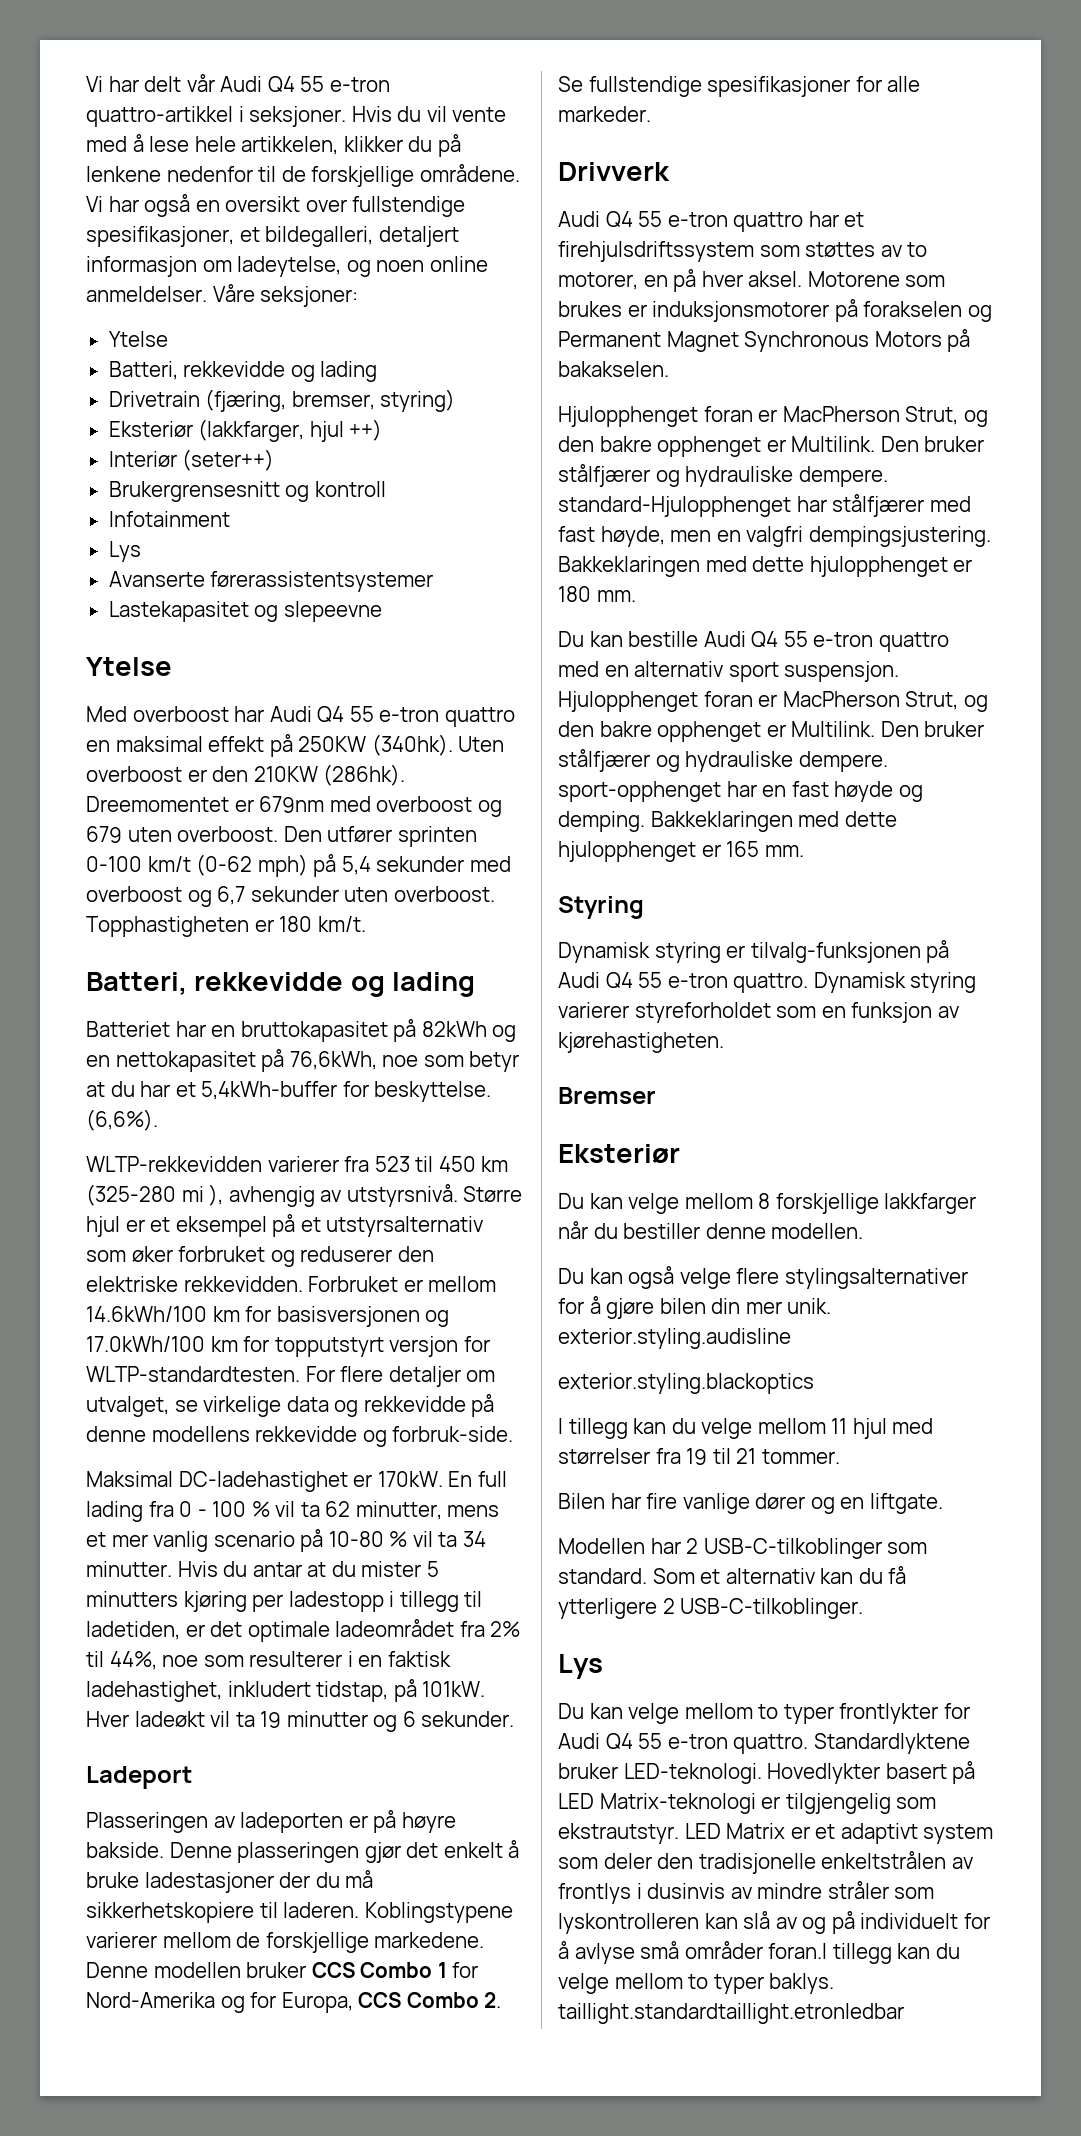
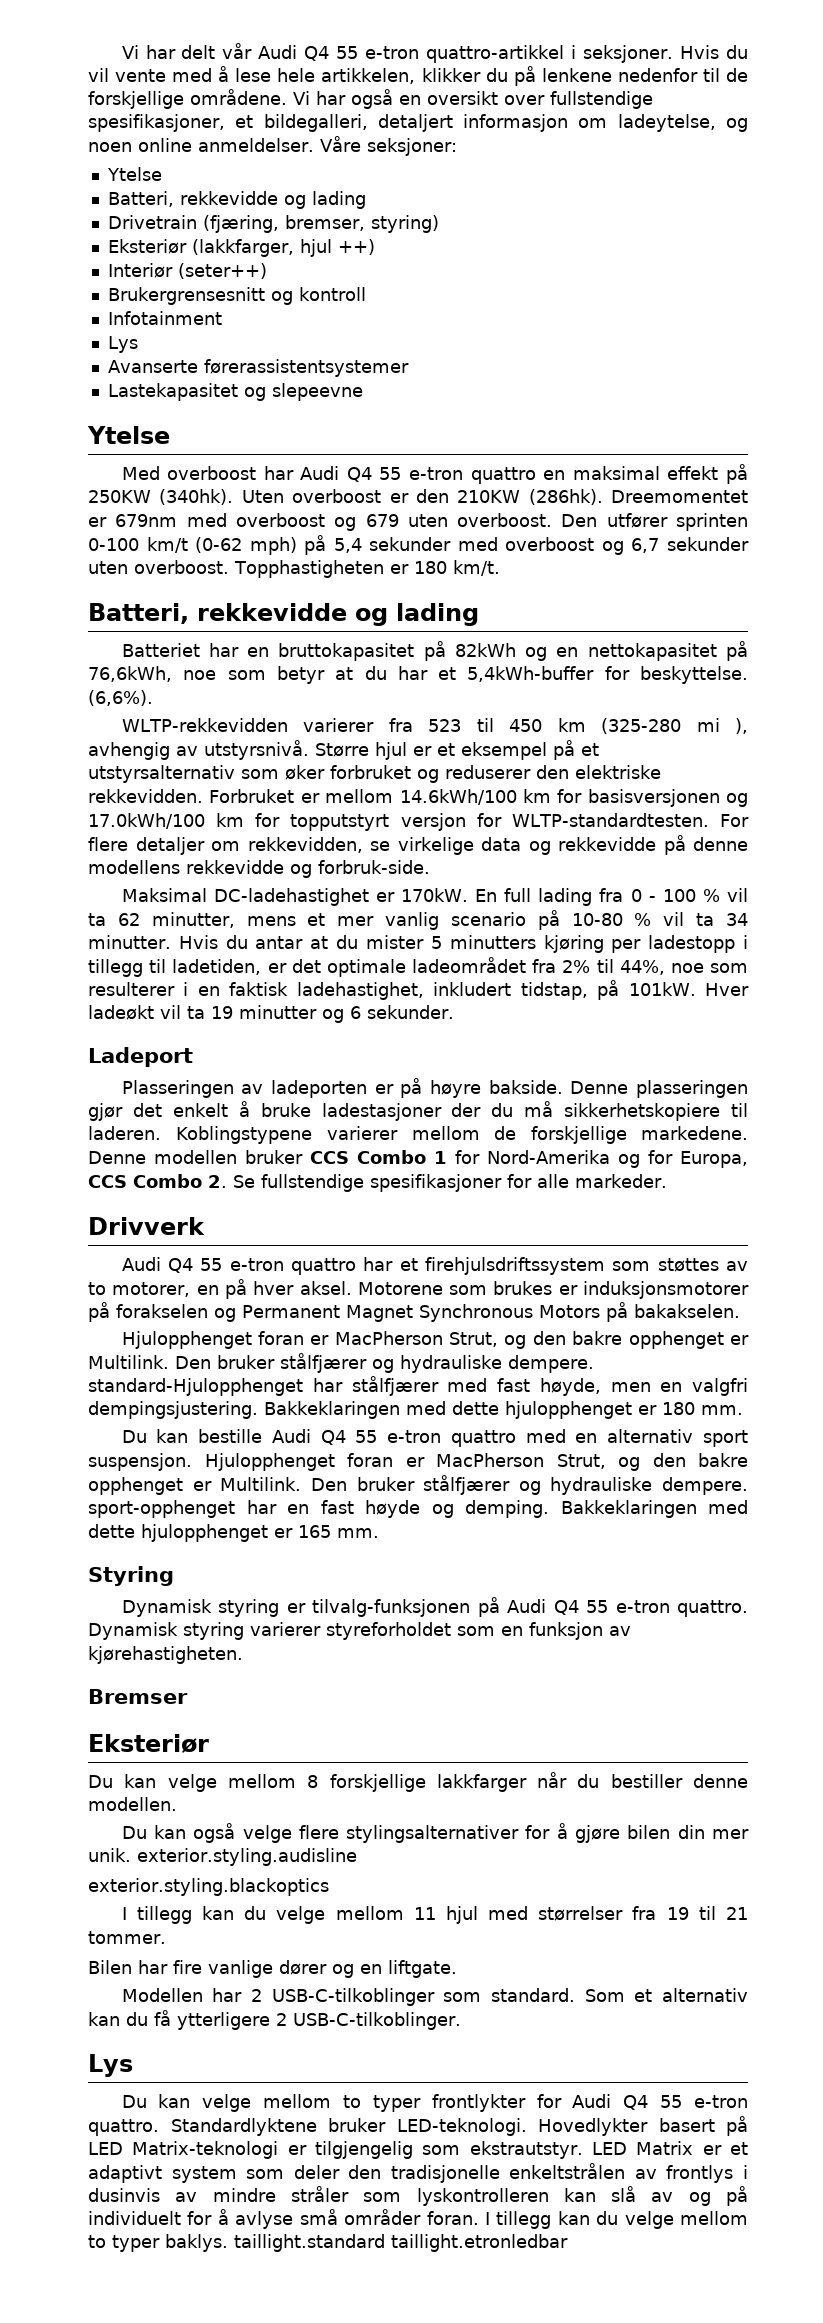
- For flere detaljer om utvalget, se virkelige data og rekkevidde på denne modellens rekkevidde og forbruk-side.
+ For flere detaljer om rekkevidden, se virkelige data og rekkevidde på denne modellens rekkevidde og forbruk-side.
- LED Matrix er et adaptivt system som deler den tradisjonelle enkeltstrålen av frontlys i dusinvis av mindre stråler som lyskontrolleren kan slå av og på individuelt for å avlyse små områder foran.I tillegg kan du velge mellom to typer baklys. taillight.standardtaillight.etronledbar
+ LED Matrix er et adaptivt system som deler den tradisjonelle enkeltstrålen av frontlys i dusinvis av mindre stråler som lyskontrolleren kan slå av og på individuelt for å avlyse små områder foran. I tillegg kan du velge mellom to typer baklys. taillight.standard taillight.etronledbar

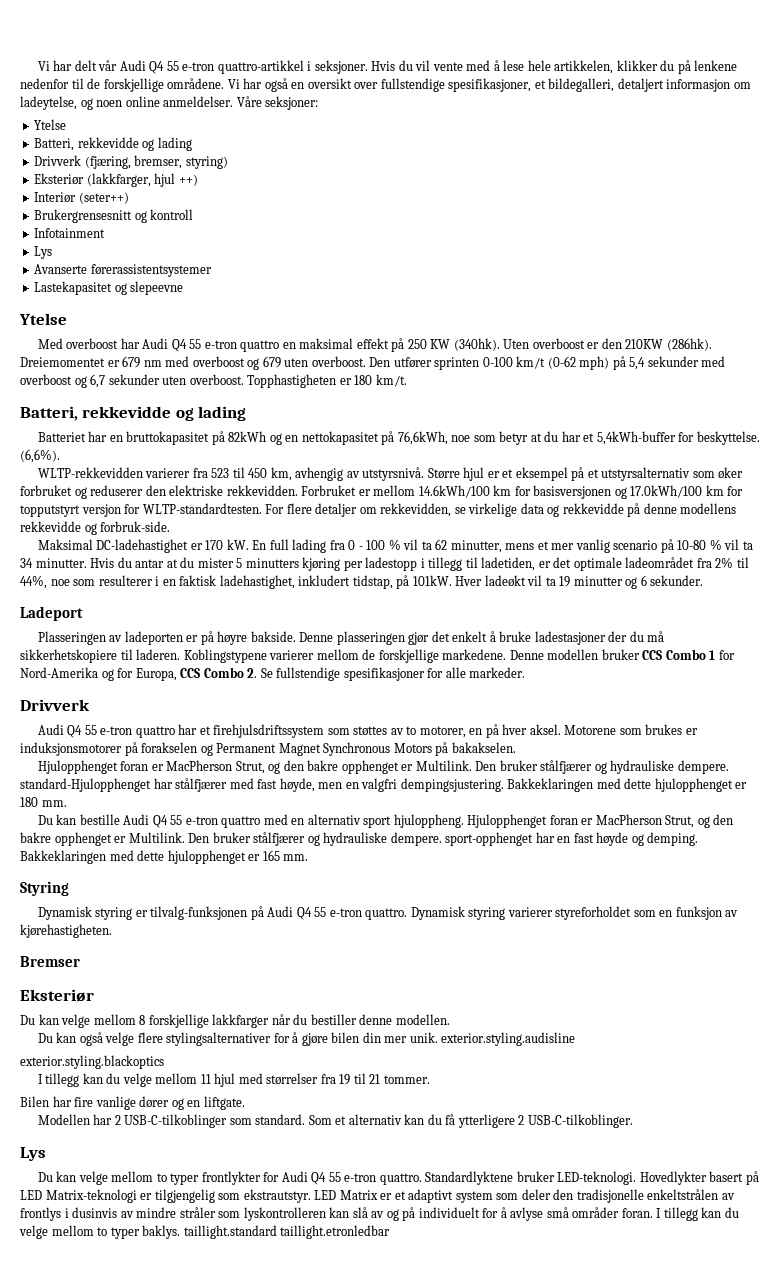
- Drivetrain (fjæring, bremser, styring)
+ Drivverk (fjæring, bremser, styring)
- Med overboost har Audi Q4 55 e-tron quattro en maksimal effekt på 250KW (340hk).
+ Med overboost har Audi Q4 55 e-tron quattro en maksimal effekt på 250 KW (340hk).
- Dreemomentet er 679nm med overboost og 679 uten overboost.
+ Dreiemomentet er 679 nm med overboost og 679 uten overboost.
- WLTP-rekkevidden varierer fra 523 til 450 km (325-280 mi ), avhengig av utstyrsnivå.
+ WLTP-rekkevidden varierer fra 523 til 450 km, avhengig av utstyrsnivå.
- Maksimal DC-ladehastighet er 170kW.
+ Maksimal DC-ladehastighet er 170 kW.
- Du kan bestille Audi Q4 55 e-tron quattro med en alternativ sport suspensjon.
+ Du kan bestille Audi Q4 55 e-tron quattro med en alternativ sport hjuloppheng.

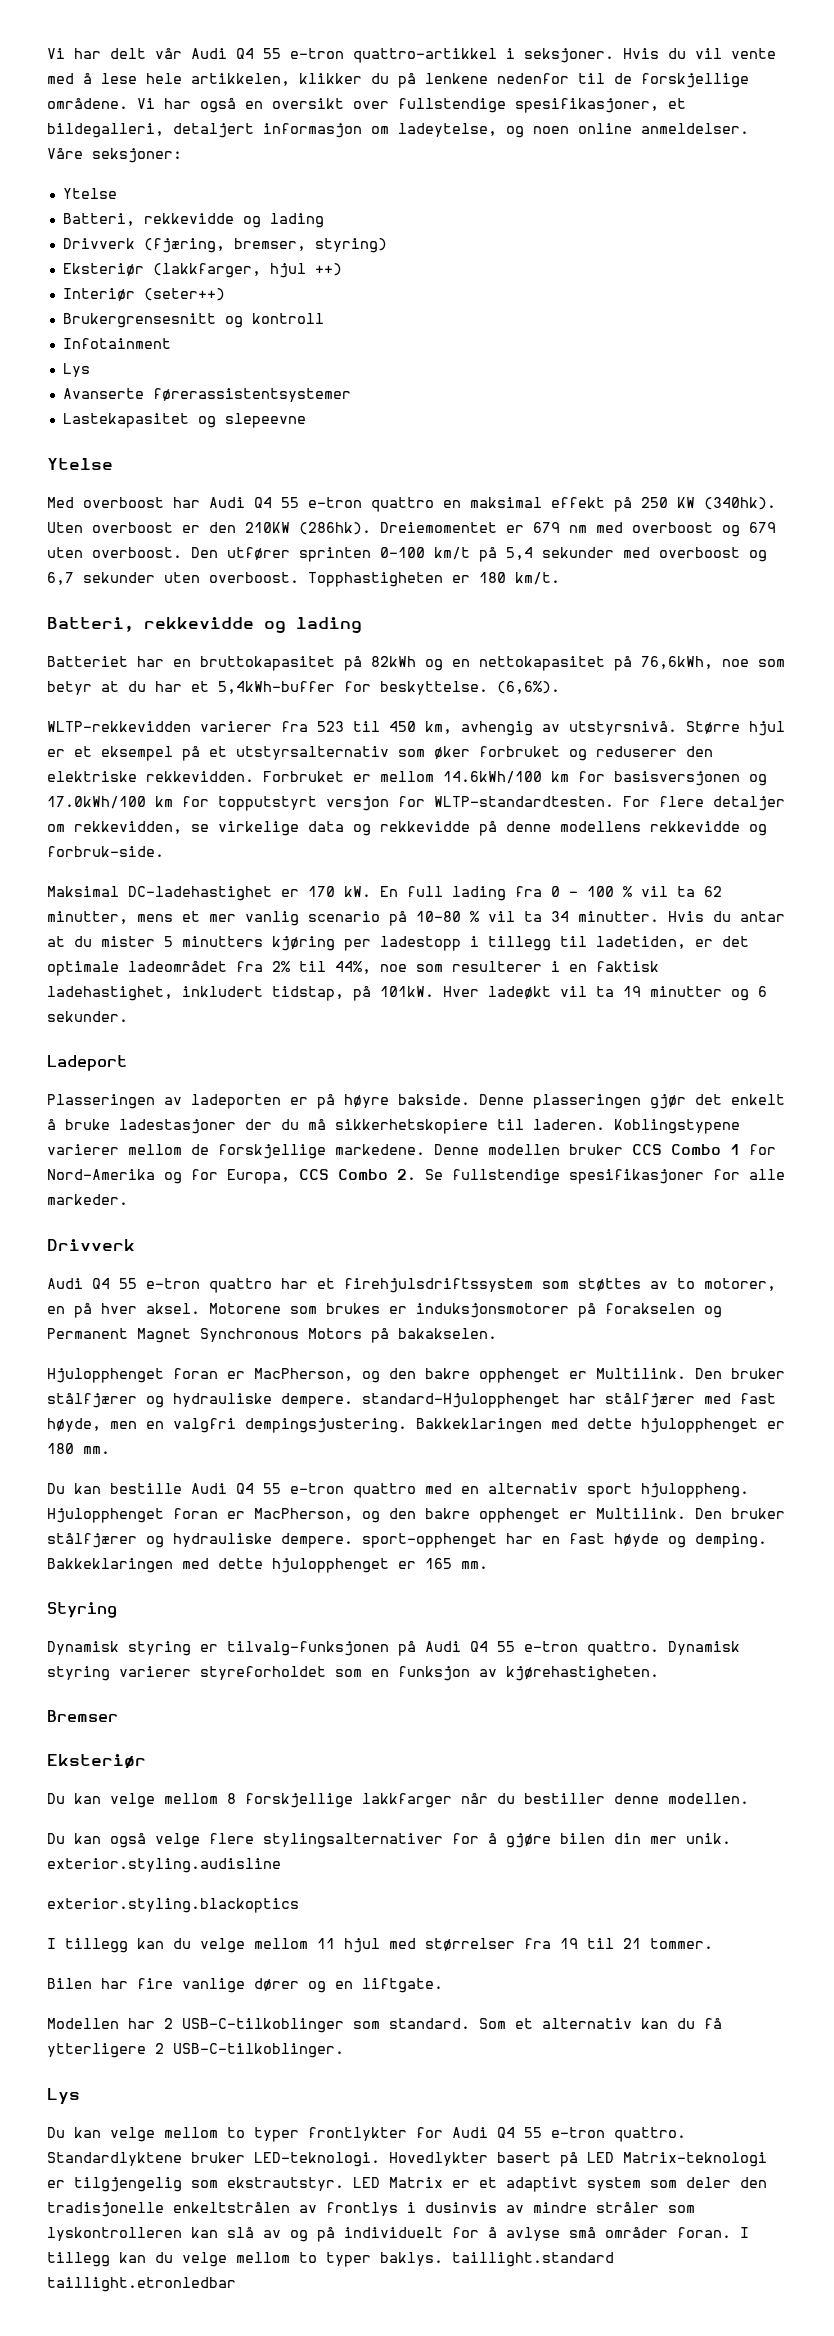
- Den utfører sprinten 0-100 km/t (0-62 mph) på 5,4 sekunder med overboost og 6,7 sekunder uten overboost.
+ Den utfører sprinten 0-100 km/t på 5,4 sekunder med overboost og 6,7 sekunder uten overboost.
  Motorene som brukes er induksjonsmotorer på forakselen og Permanent Magnet Synchronous Motors på bakakselen.
- Hjulopphenget foran er MacPherson Strut, og den bakre opphenget er Multilink.
+ Hjulopphenget foran er MacPherson, og den bakre opphenget er Multilink.
- Du kan bestille Audi Q4 55 e-tron quattro med en alternativ sport hjuloppheng. Hjulopphenget foran er MacPherson Strut, og den bakre opphenget er Multilink.
+ Du kan bestille Audi Q4 55 e-tron quattro med en alternativ sport hjuloppheng. Hjulopphenget foran er MacPherson, og den bakre opphenget er Multilink.

